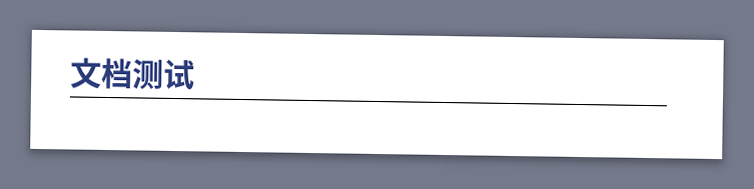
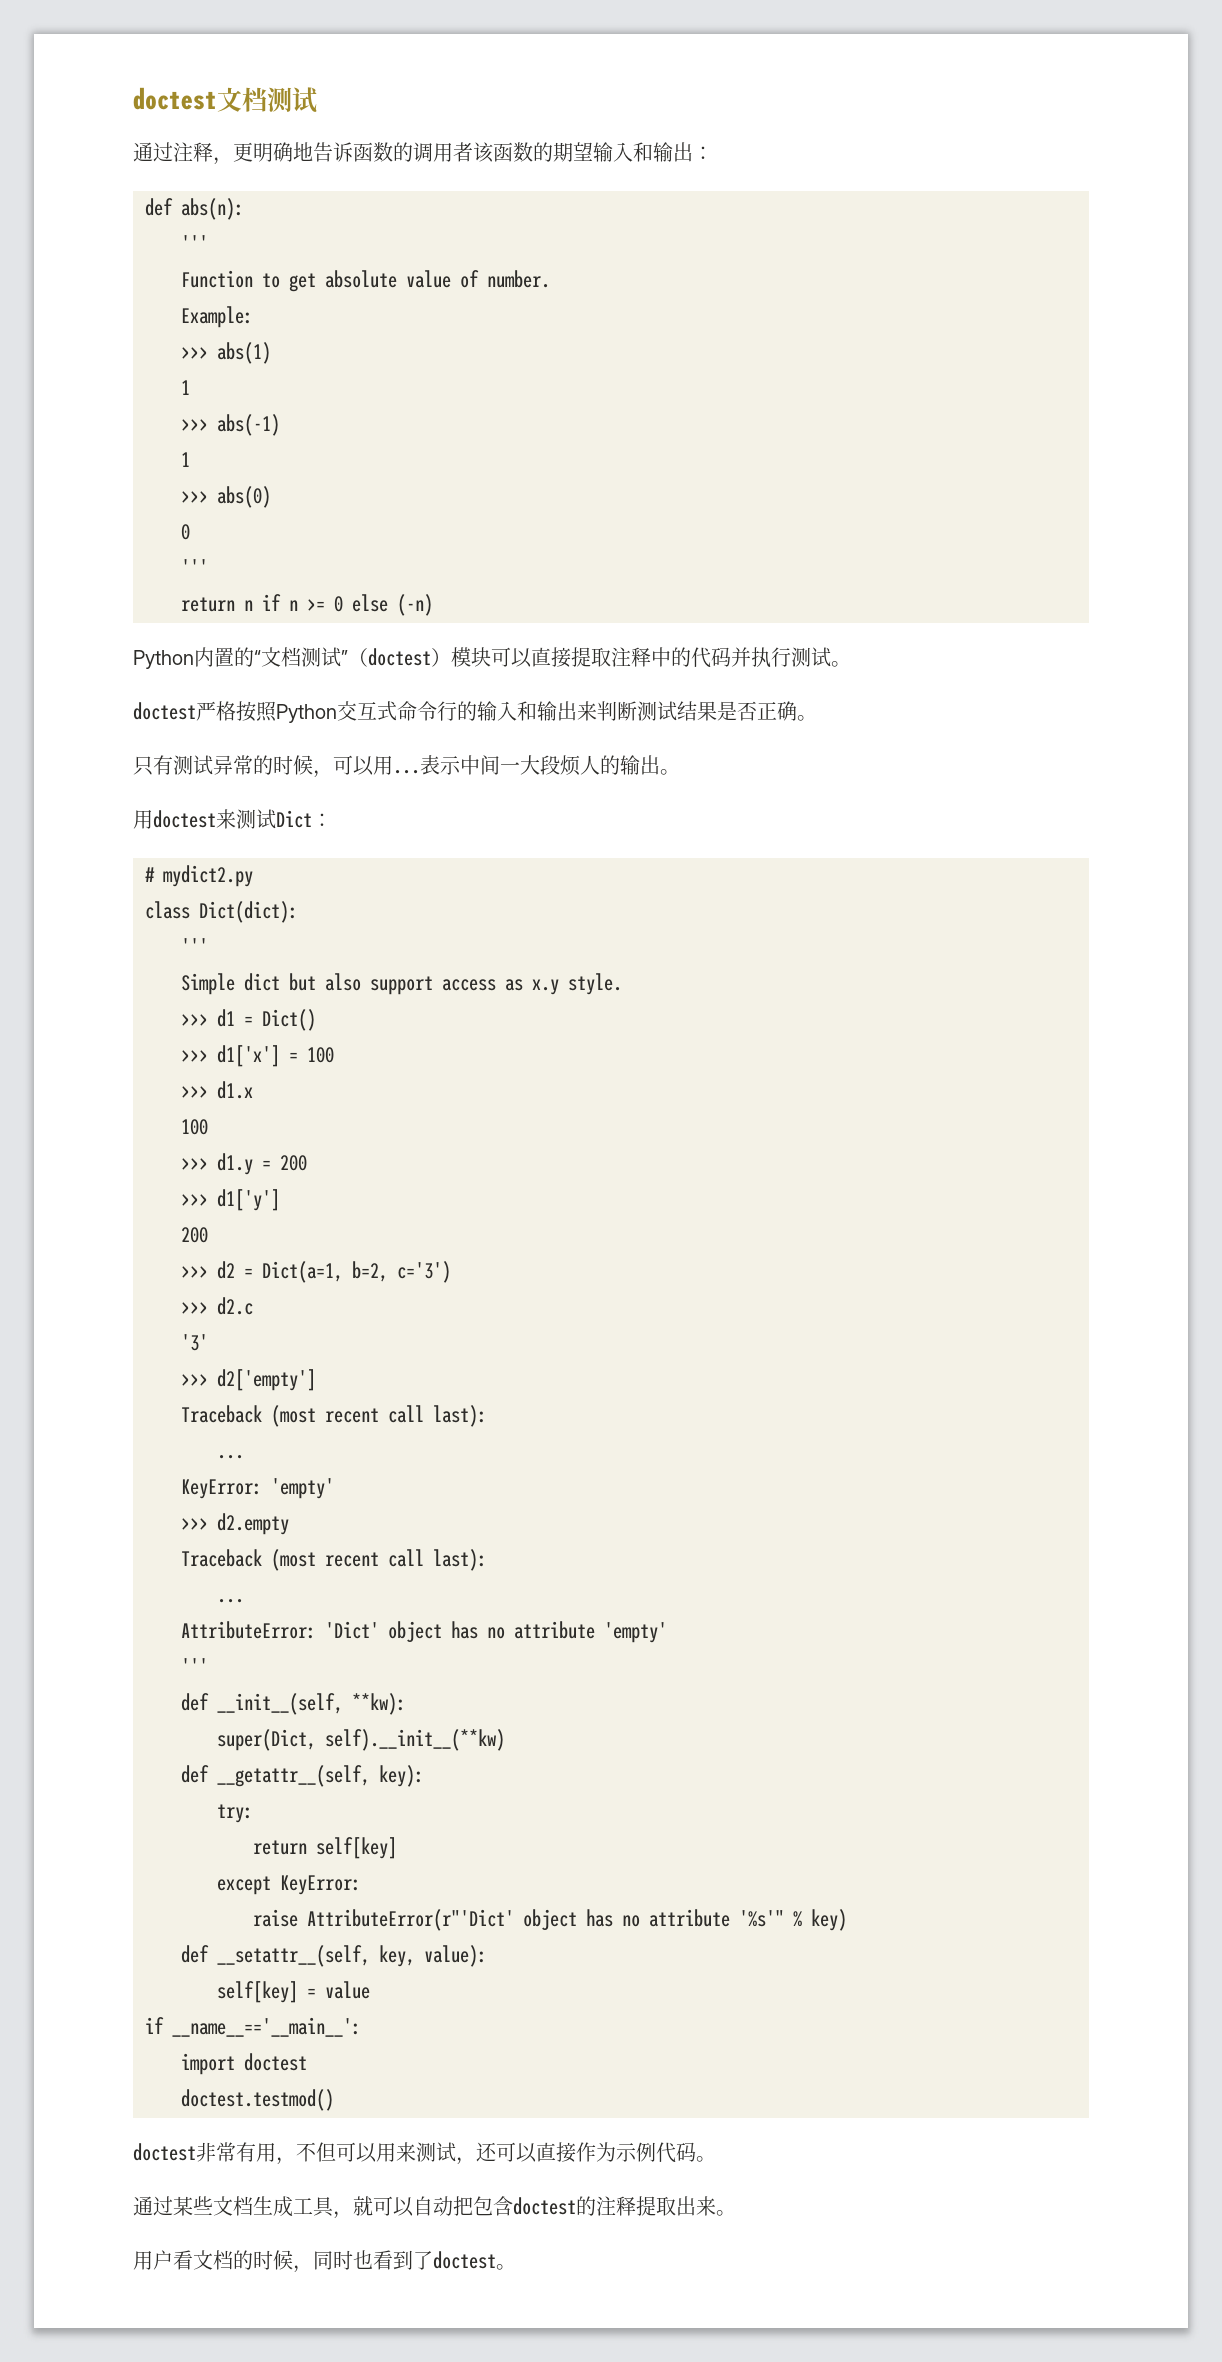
- 文档测试
+ doctest文档测试
+ 通过注释，更明确地告诉函数的调用者该函数的期望输入和输出：
+ def abs(n):
+ '''
+ Function to get absolute value of number.
+ Example:
+ >>> abs(1)
+ 1
+ >>> abs(-1)
+ 1
+ >>> abs(0)
+ 0
+ '''
+ return n if n >= 0 else (-n)
+ Python内置的“文档测试”（doctest）模块可以直接提取注释中的代码并执行测试。
+ doctest严格按照Python交互式命令行的输入和输出来判断测试结果是否正确。
+ 只有测试异常的时候，可以用...表示中间一大段烦人的输出。
+ 用doctest来测试Dict：
+ # mydict2.py
+ class Dict(dict):
+ '''
+ Simple dict but also support access as x.y style.
+ >>> d1 = Dict()
+ >>> d1['x'] = 100
+ >>> d1.x
+ 100
+ >>> d1.y = 200
+ >>> d1['y']
+ 200
+ >>> d2 = Dict(a=1, b=2, c='3')
+ >>> d2.c
+ '3'
+ >>> d2['empty']
+ Traceback (most recent call last):
+ ...
+ KeyError: 'empty'
+ >>> d2.empty
+ Traceback (most recent call last):
+ ...
+ AttributeError: 'Dict' object has no attribute 'empty'
+ '''
+ def __init__(self, **kw):
+ super(Dict, self).__init__(**kw)
+ def __getattr__(self, key):
+ try:
+ return self[key]
+ except KeyError:
+ raise AttributeError(r"'Dict' object has no attribute '%s'" % key)
+ def __setattr__(self, key, value):
+ self[key] = value
+ if __name__=='__main__':
+ import doctest
+ doctest.testmod()
+ doctest非常有用，不但可以用来测试，还可以直接作为示例代码。
+ 通过某些文档生成工具，就可以自动把包含doctest的注释提取出来。
+ 用户看文档的时候，同时也看到了doctest。

